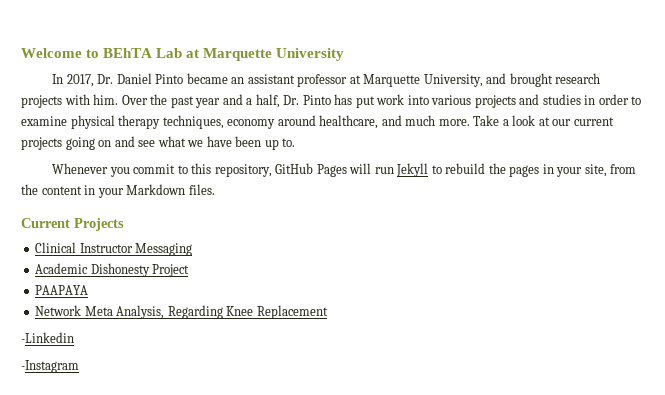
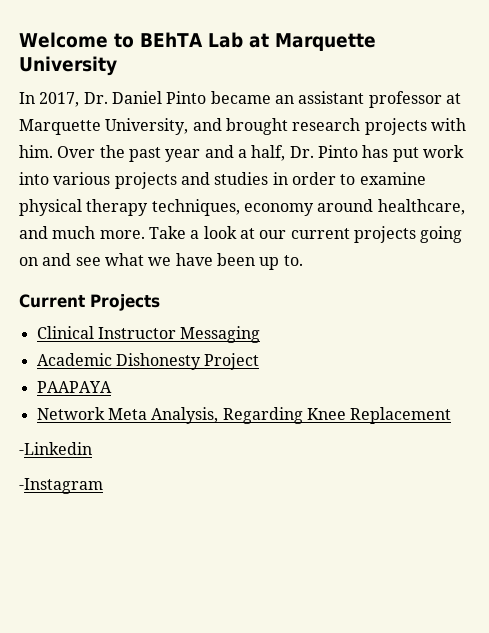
- Whenever you commit to this repository, GitHub Pages will run Jekyll to rebuild the pages in your site, from the content in your Markdown files.

